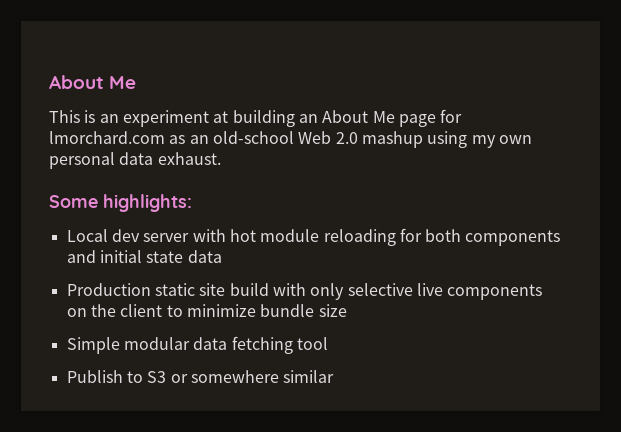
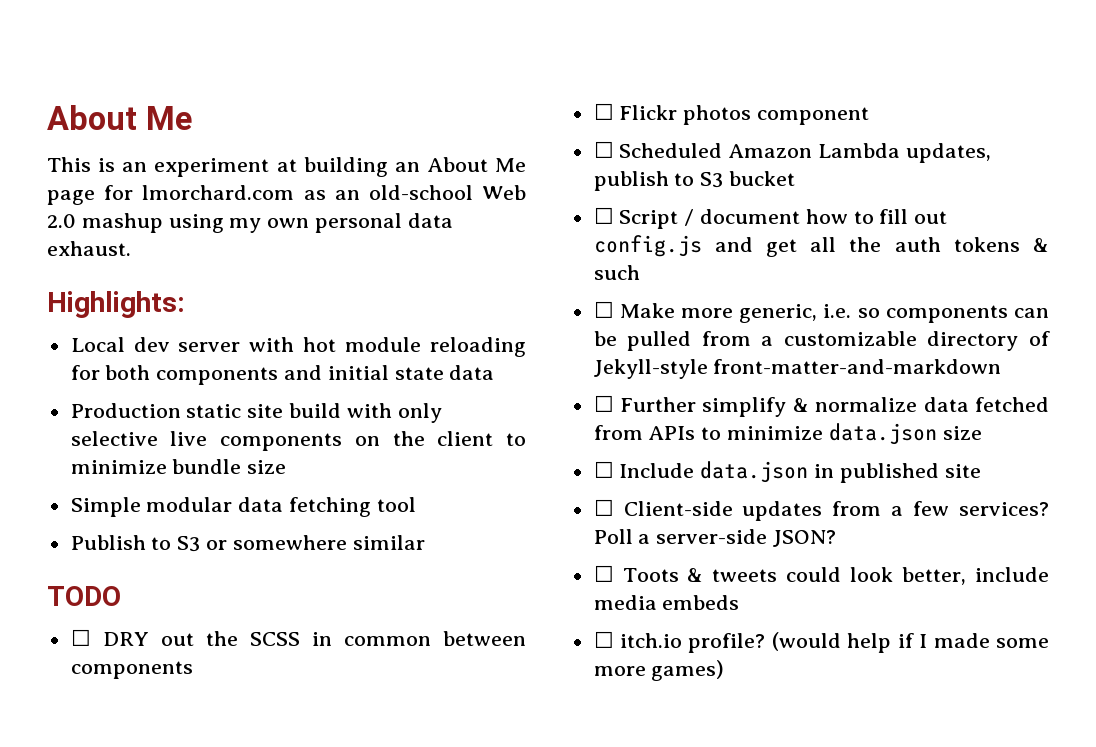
- Some highlights:
+ Highlights:
+ TODO
+ ☐ DRY out the SCSS in common between components
+ ☐ Flickr photos component
+ ☐ Scheduled Amazon Lambda updates, publish to S3 bucket
+ ☐ Script / document how to fill out config.js and get all the auth tokens & such
+ ☐ Make more generic, i.e. so components can be pulled from a customizable directory of Jekyll-style front-matter-and-markdown
+ ☐ Further simplify & normalize data fetched from APIs to minimize data.json size
+ ☐ Include data.json in published site
+ ☐ Client-side updates from a few services? Poll a server-side JSON?
+ ☐ Toots & tweets could look better, include media embeds
+ ☐ itch.io profile? (would help if I made some more games)

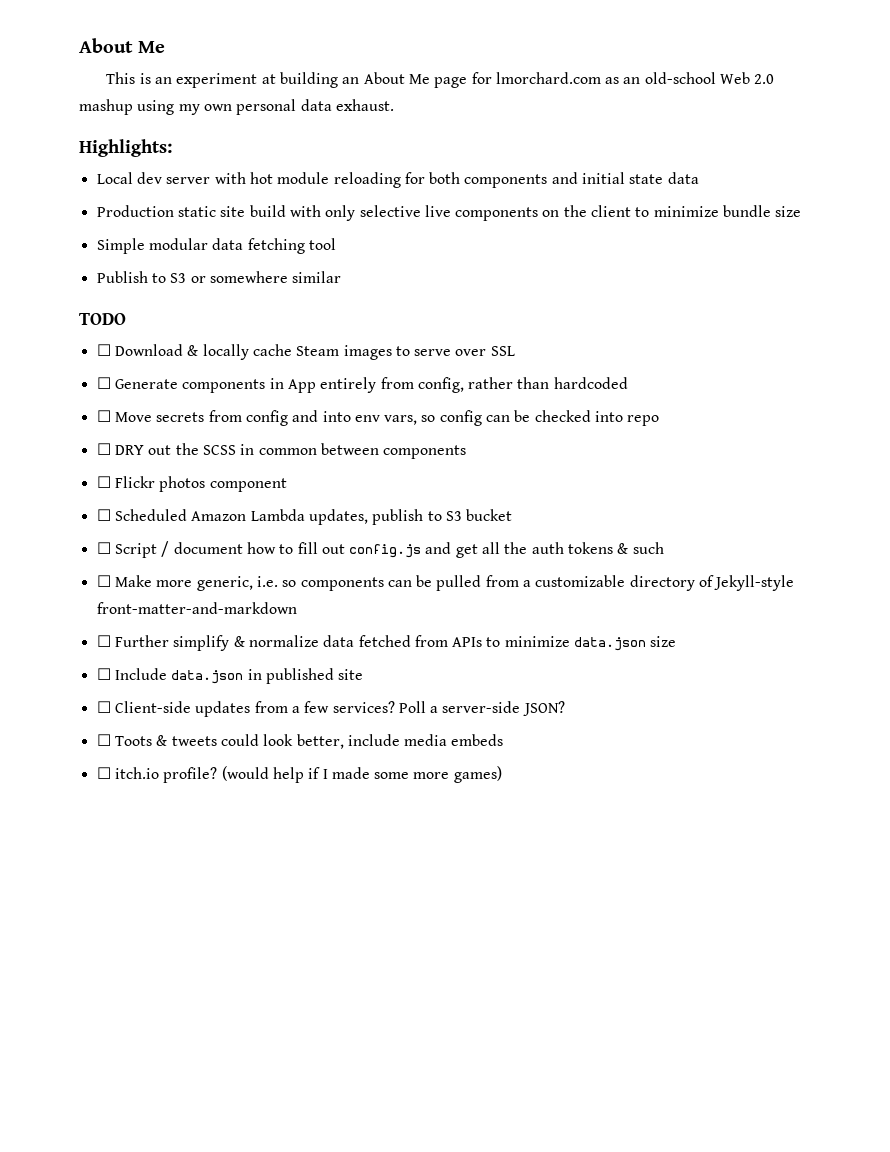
+ ☐ Download & locally cache Steam images to serve over SSL
+ ☐ Generate components in App entirely from config, rather than hardcoded
+ ☐ Move secrets from config and into env vars, so config can be checked into repo

